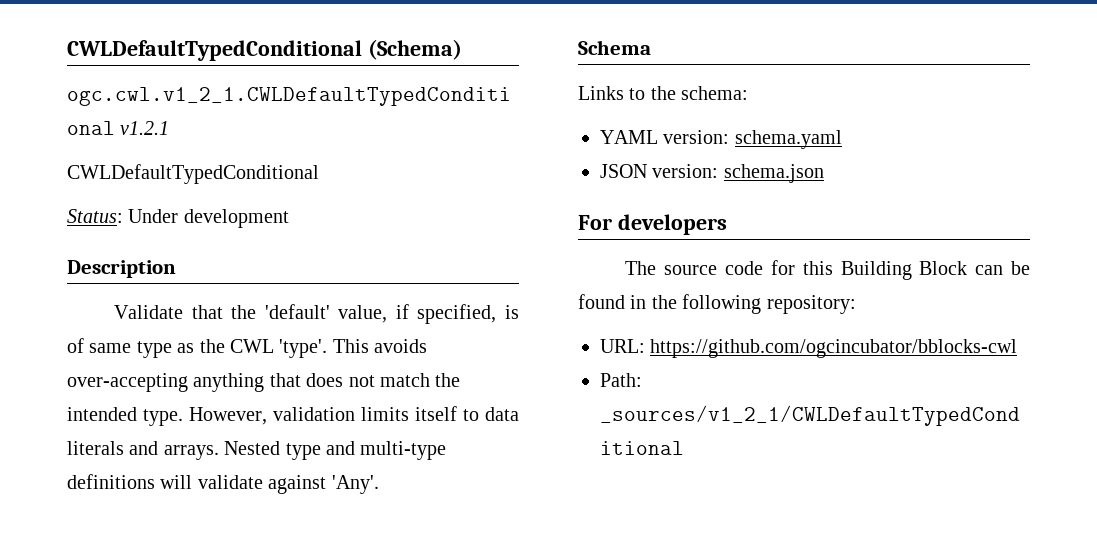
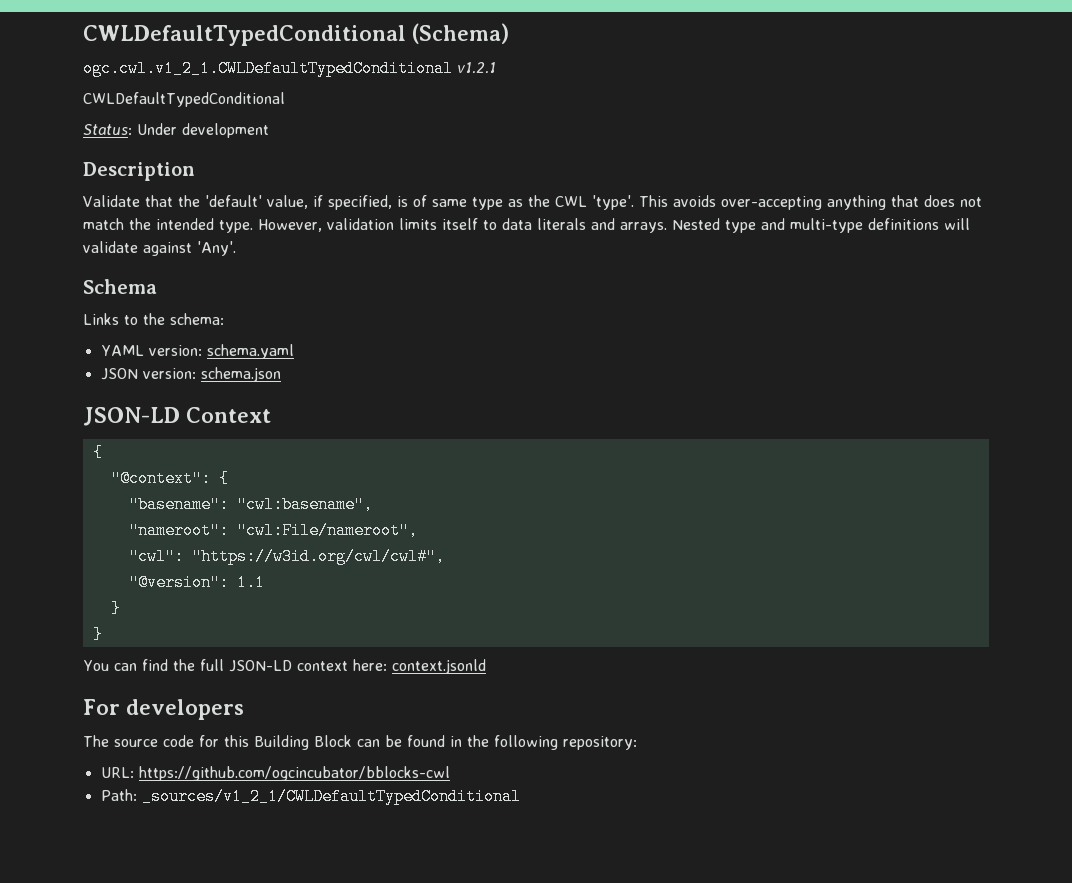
+ JSON-LD Context
+ {
+ "@context": {
+ "basename": "cwl:basename",
+ "nameroot": "cwl:File/nameroot",
+ "cwl": "https://w3id.org/cwl/cwl#",
+ "@version": 1.1
+ }
+ }
+ You can find the full JSON-LD context here: context.jsonld

